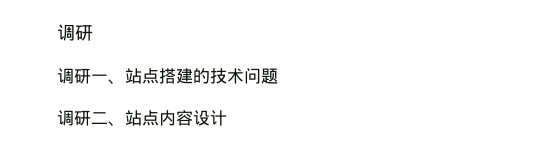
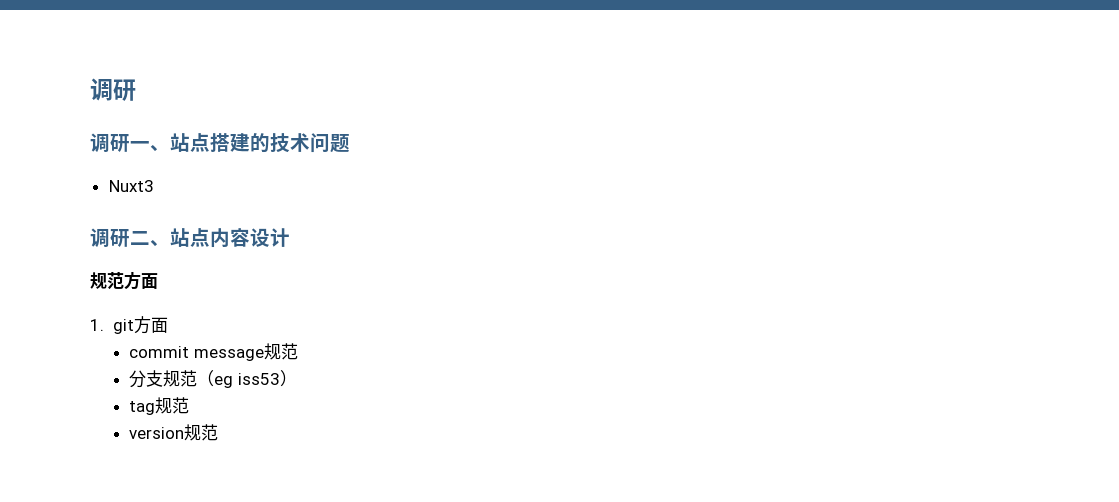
+ Nuxt3
+ 规范方面
+ 1. git方面
+ commit message规范
+ 分支规范（eg iss53）
+ tag规范
+ version规范

